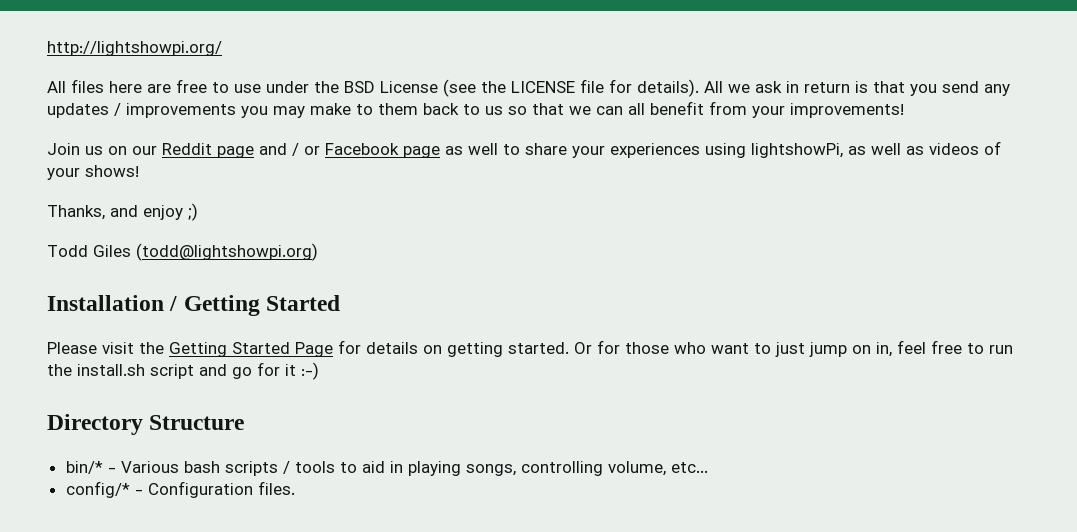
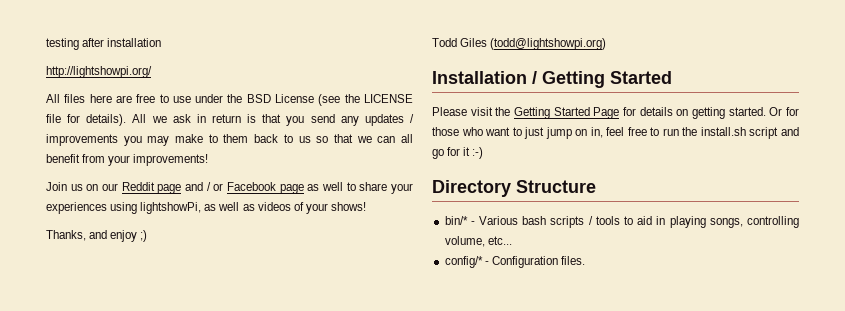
+ testing after installation

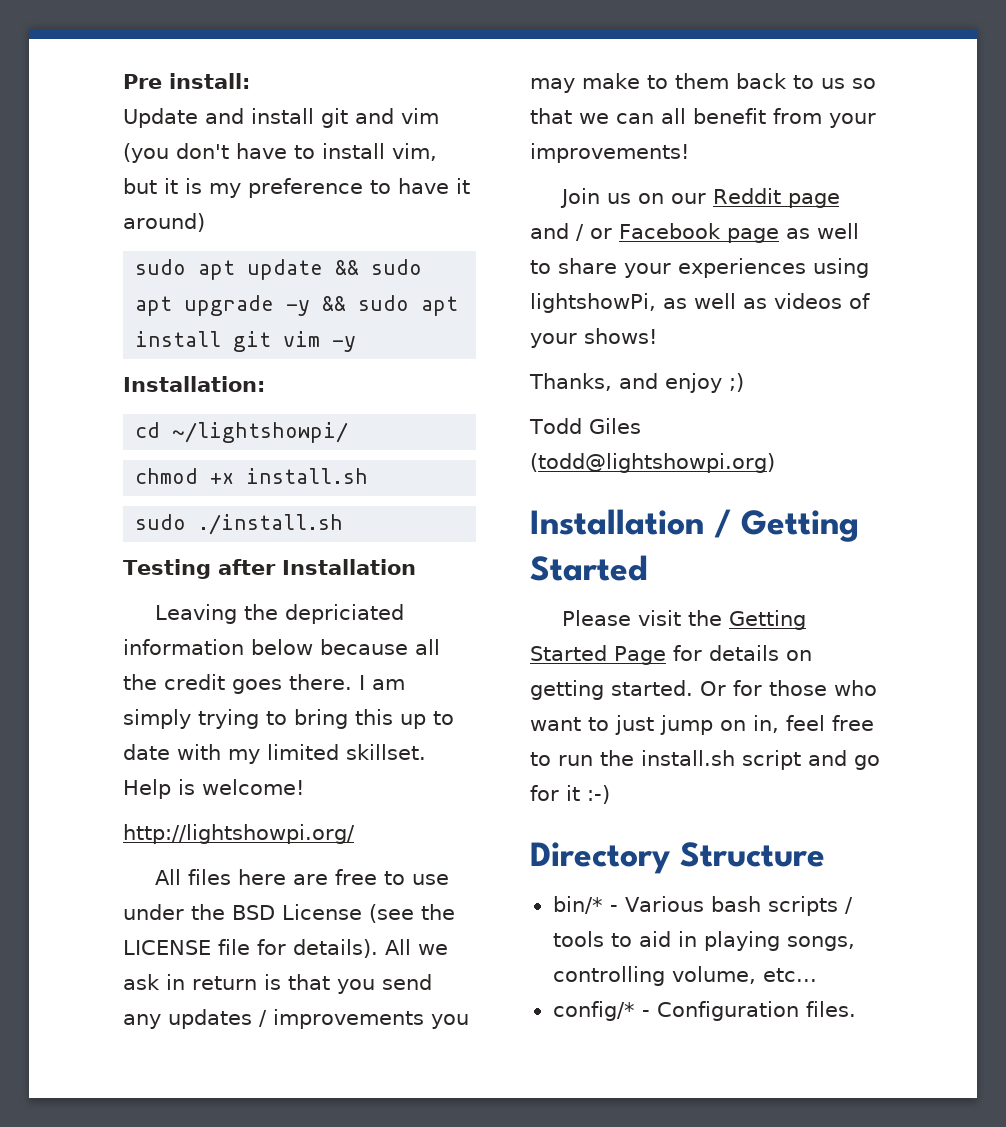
- testing after installation
+ Pre install:
+ Update and install git and vim (you don't have to install vim, but it is my preference to have it around)
+ sudo apt update && sudo apt upgrade -y && sudo apt install git vim -y
+ Installation:
+ cd ~/lightshowpi/
+ chmod +x install.sh
+ sudo ./install.sh
+ Testing after Installation
+ Leaving the depriciated information below because all the credit goes there. I am simply trying to bring this up to date with my limited skillset. Help is welcome!

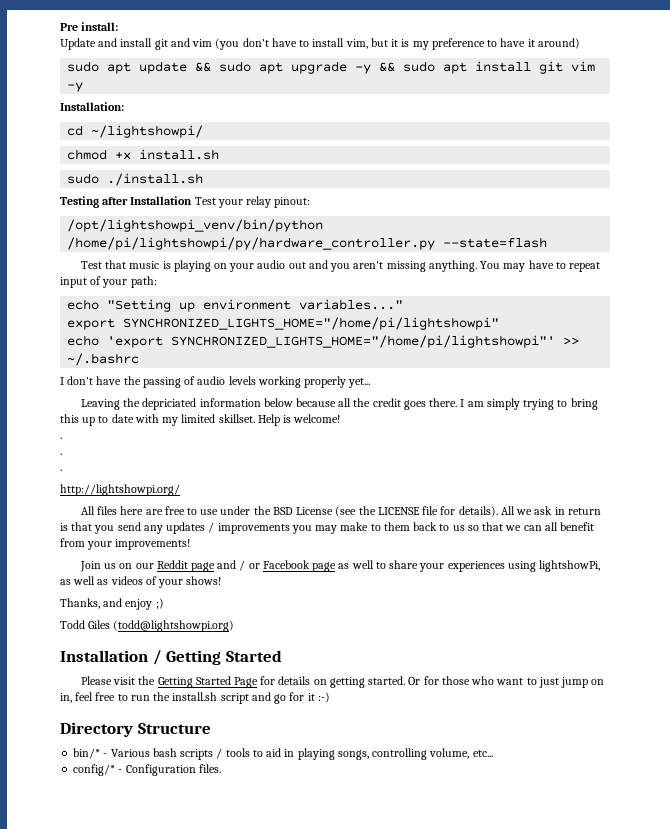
- Testing after Installation
+ Testing after Installation Test your relay pinout:
+ /opt/lightshowpi_venv/bin/python /home/pi/lightshowpi/py/hardware_controller.py --state=flash
+ Test that music is playing on your audio out and you aren't missing anything. You may have to repeat input of your path:
+ echo "Setting up environment variables..."
+ export SYNCHRONIZED_LIGHTS_HOME="/home/pi/lightshowpi"
+ echo 'export SYNCHRONIZED_LIGHTS_HOME="/home/pi/lightshowpi"' >> ~/.bashrc
+ I don't have the passing of audio levels working properly yet...
  Help is welcome!
+ .
+ .
+ .

